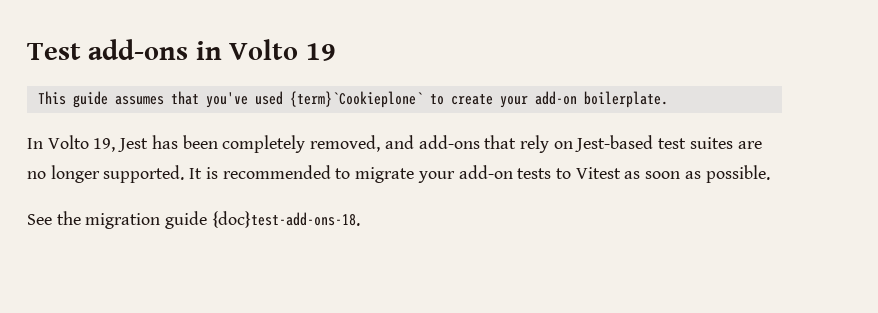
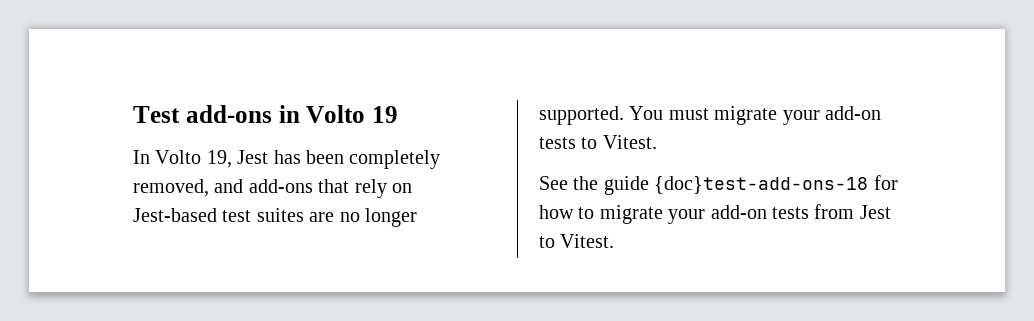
- This guide assumes that you've used {term}`Cookieplone` to create your add-on boilerplate.
- It is recommended to migrate your add-on tests to Vitest as soon as possible.
- See the migration guide {doc}test-add-ons-18.
+ You must migrate your add-on tests to Vitest.
+ See the guide {doc}test-add-ons-18 for how to migrate your add-on tests from Jest to Vitest.

